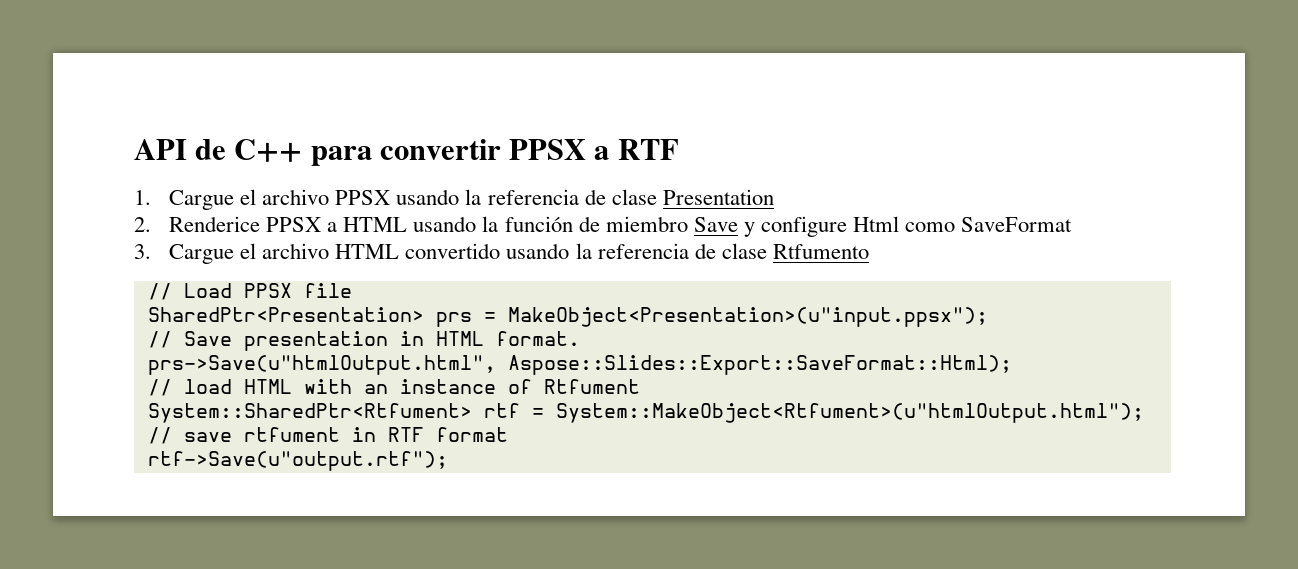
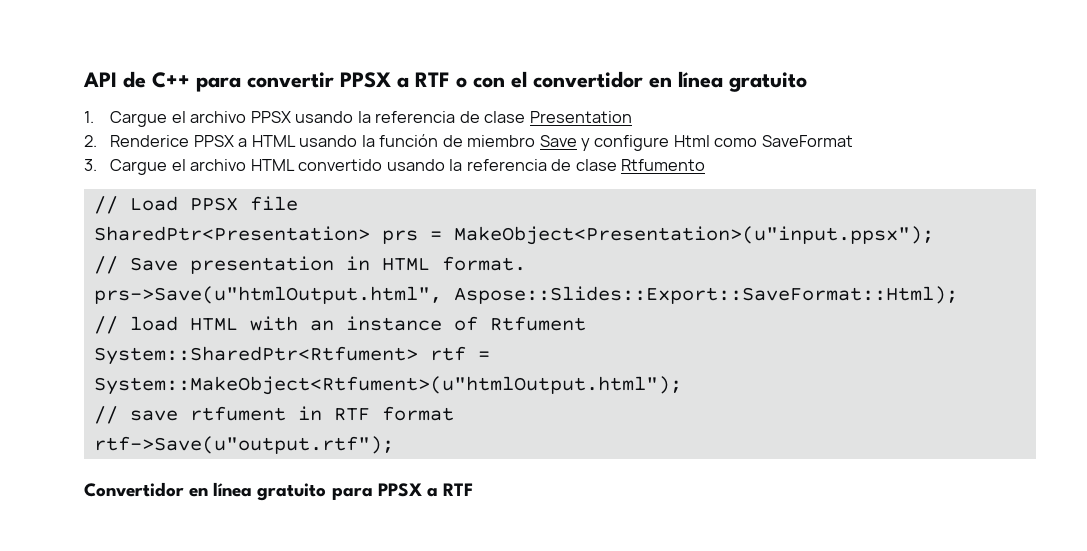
- API de C++ para convertir PPSX a RTF
+ API de C++ para convertir PPSX a RTF o con el convertidor en línea gratuito
+ Convertidor en línea gratuito para PPSX a RTF

